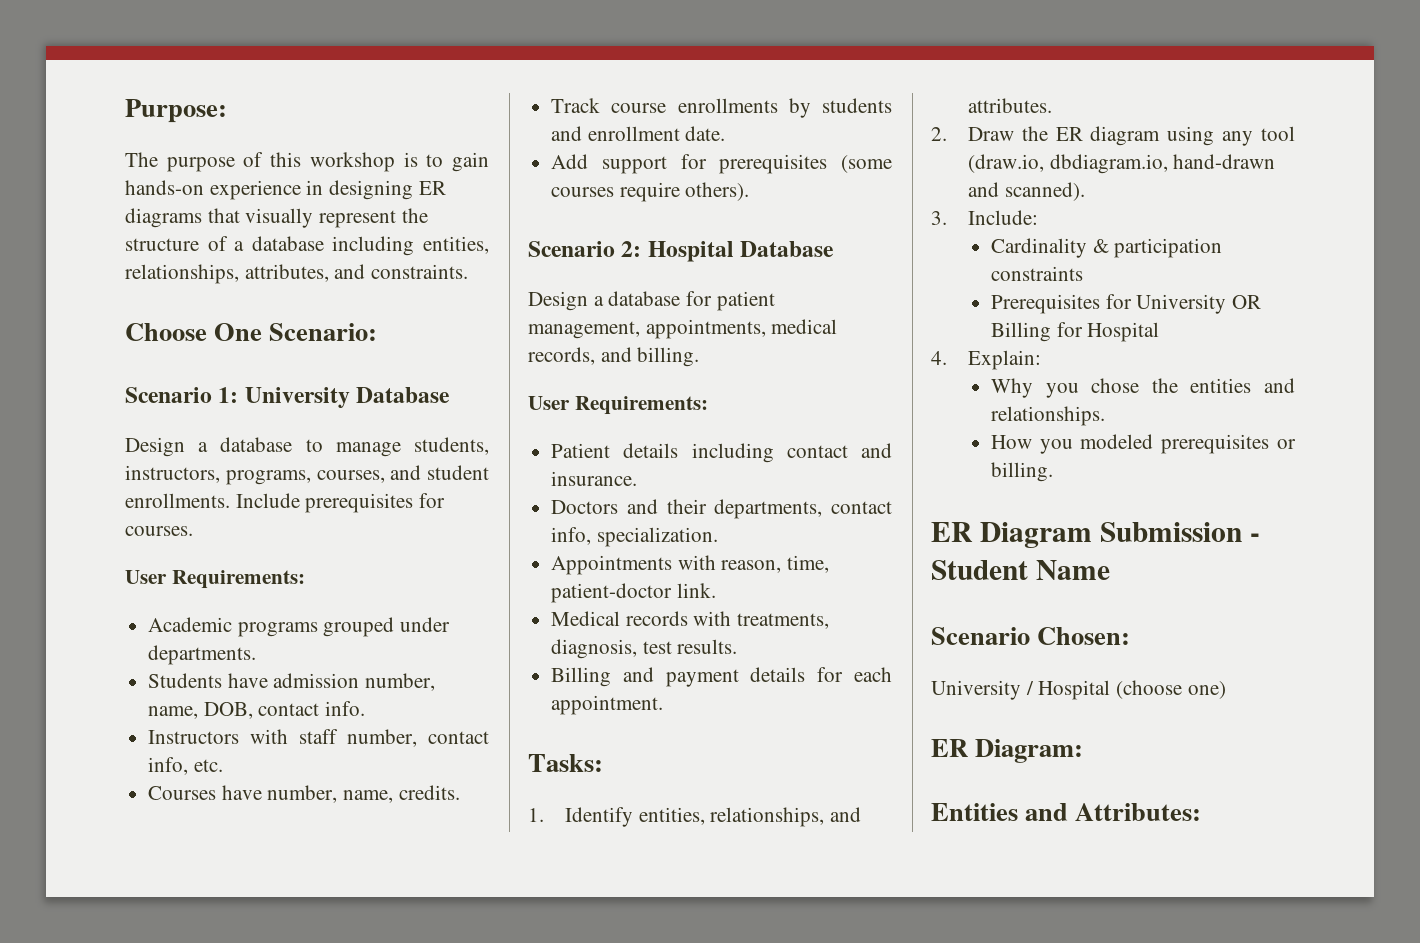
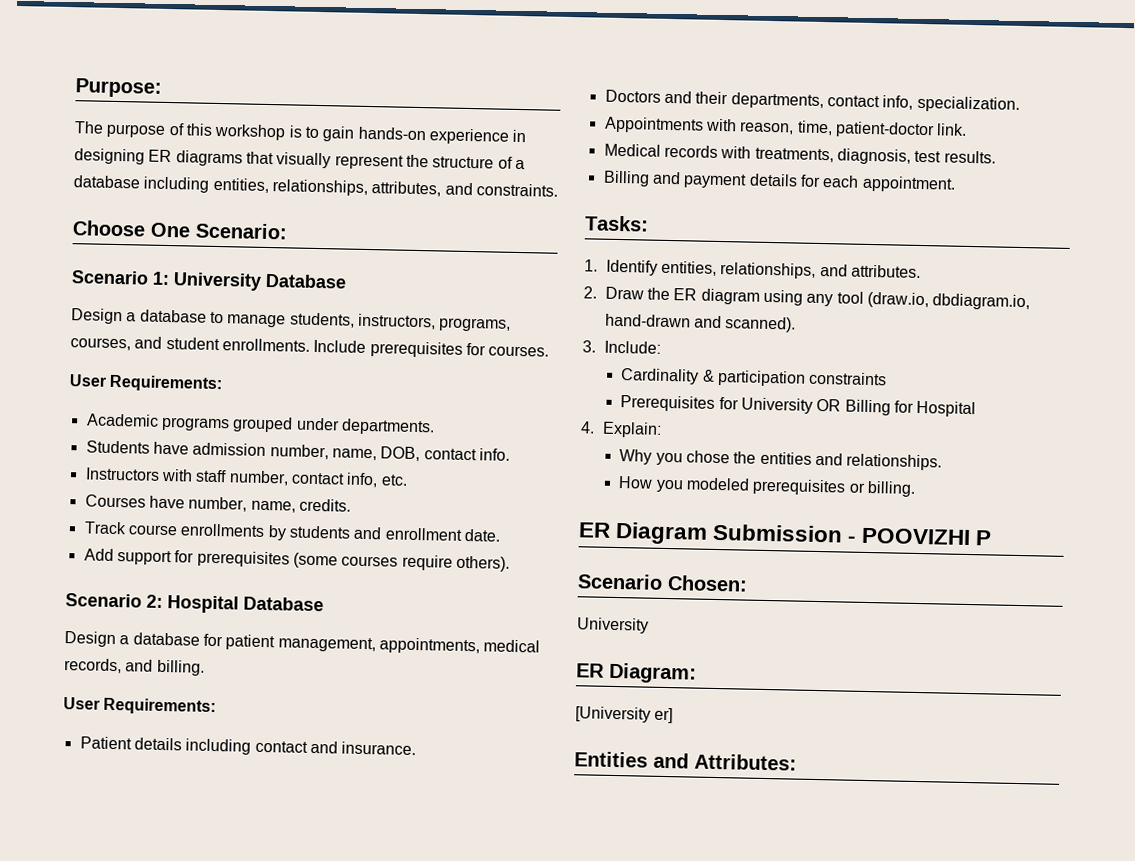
- ER Diagram Submission - Student Name
+ ER Diagram Submission - POOVIZHI P
  Scenario Chosen:
- University / Hospital (choose one)
+ University
+ [University er]

